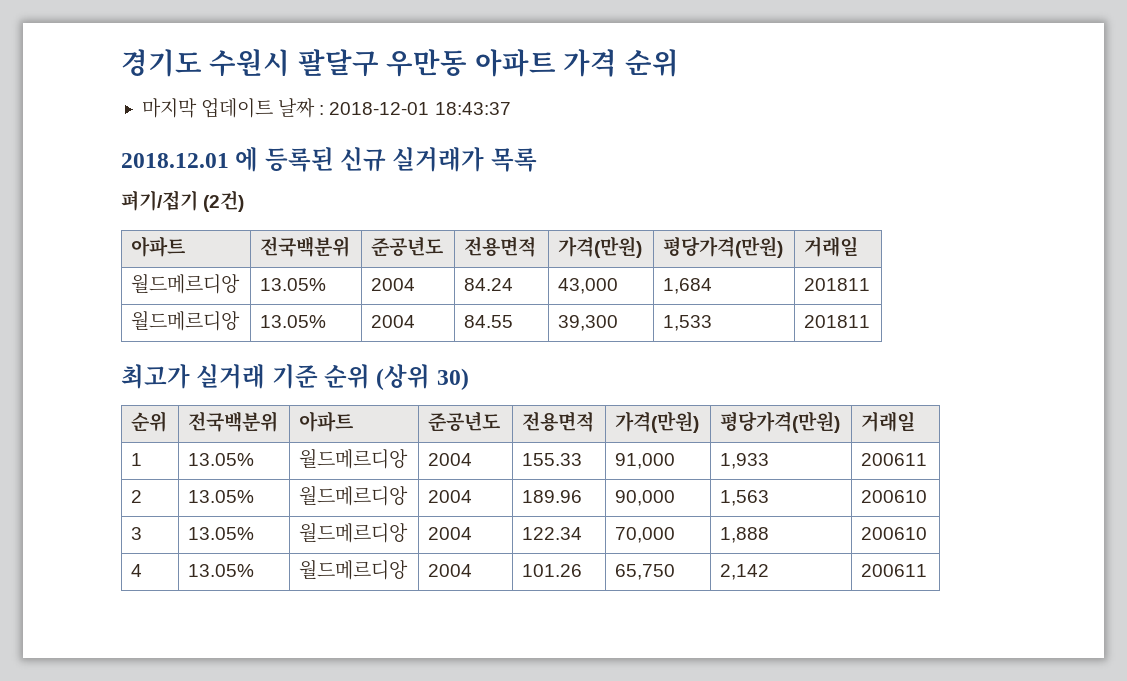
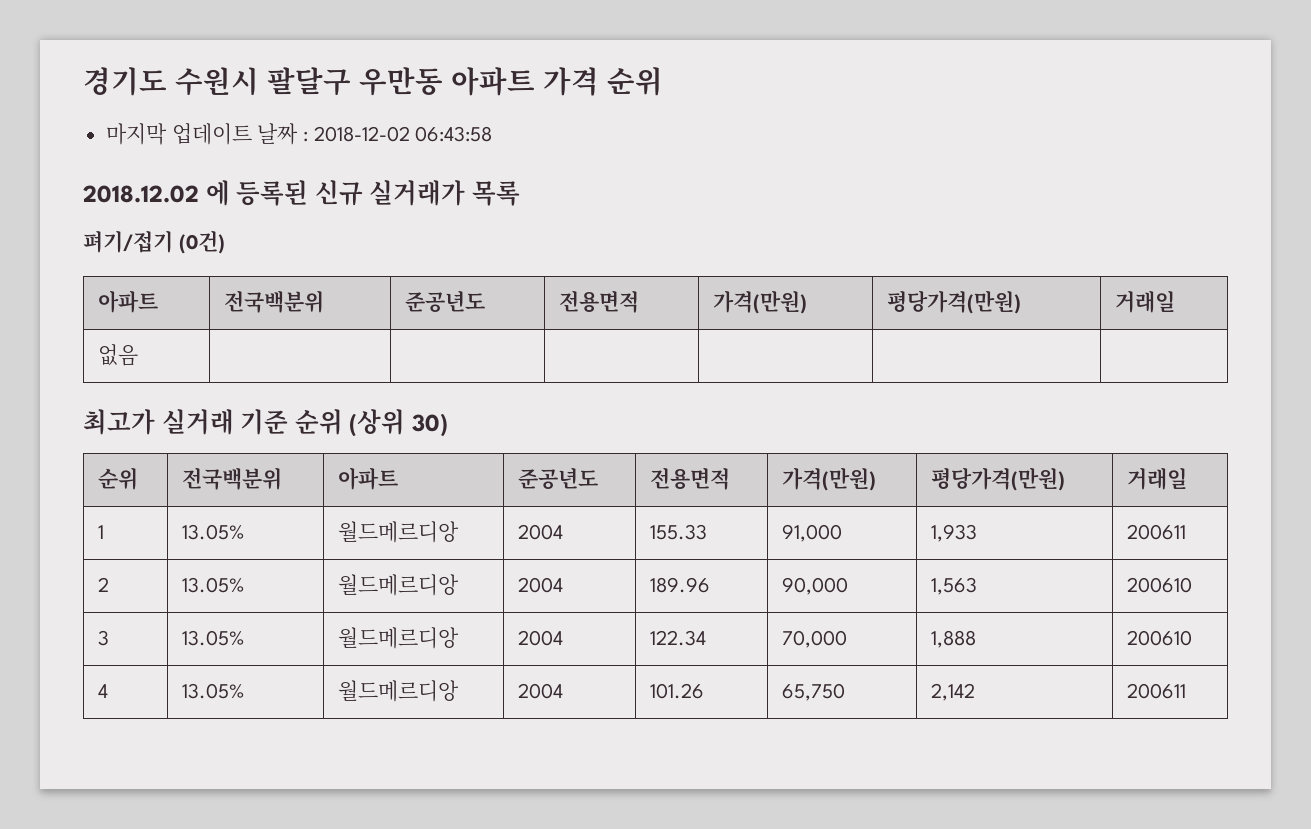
- 마지막 업데이트 날짜 : 2018-12-01 18:43:37
- 2018.12.01 에 등록된 신규 실거래가 목록
+ 마지막 업데이트 날짜 : 2018-12-02 06:43:58
+ 2018.12.02 에 등록된 신규 실거래가 목록
- 펴기/접기 (2건)
+ 펴기/접기 (0건)
- 월드메르디앙 | 13.05% | 2004 | 84.24 | 43,000 | 1,684 | 201811
- 월드메르디앙 | 13.05% | 2004 | 84.55 | 39,300 | 1,533 | 201811
+ 없음 | | | | | |

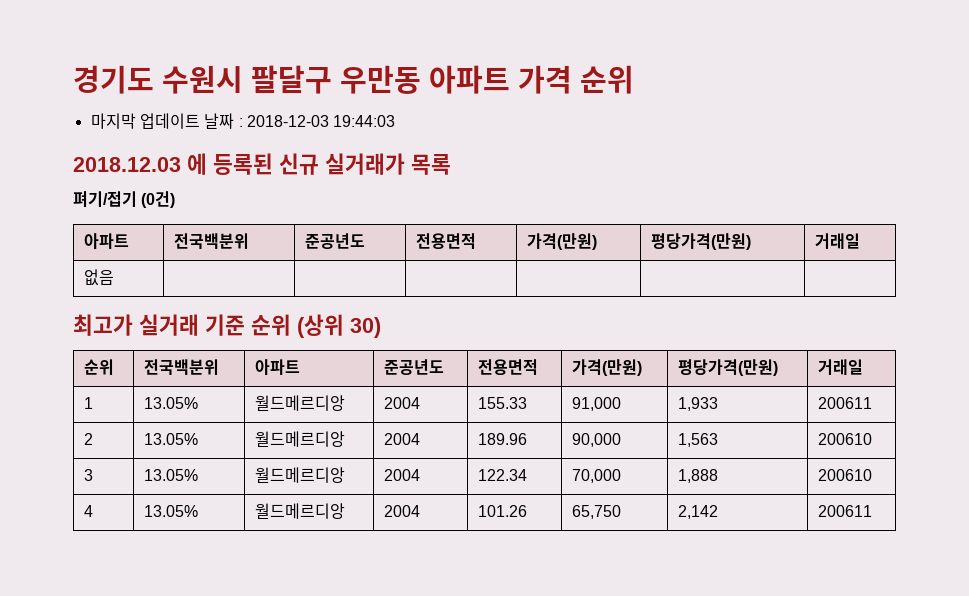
- 마지막 업데이트 날짜 : 2018-12-02 06:43:58
- 2018.12.02 에 등록된 신규 실거래가 목록
+ 마지막 업데이트 날짜 : 2018-12-03 19:44:03
+ 2018.12.03 에 등록된 신규 실거래가 목록

